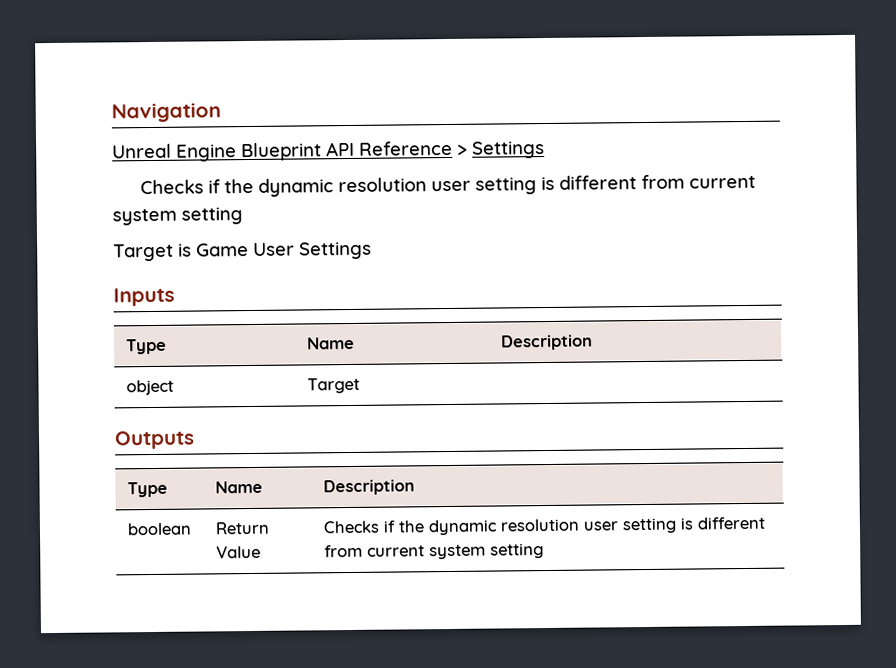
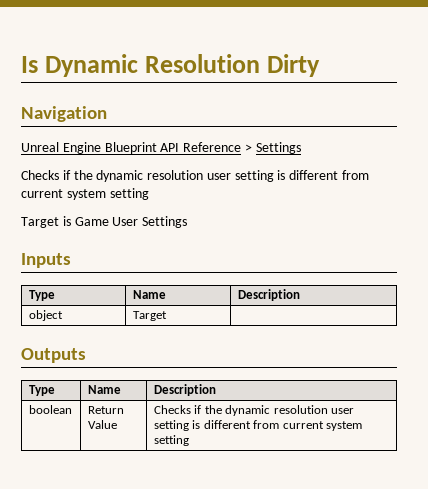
+ Is Dynamic Resolution Dirty

